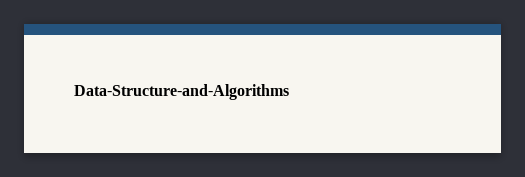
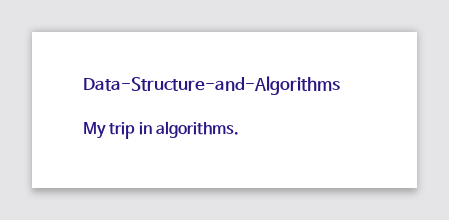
+ My trip in algorithms.

